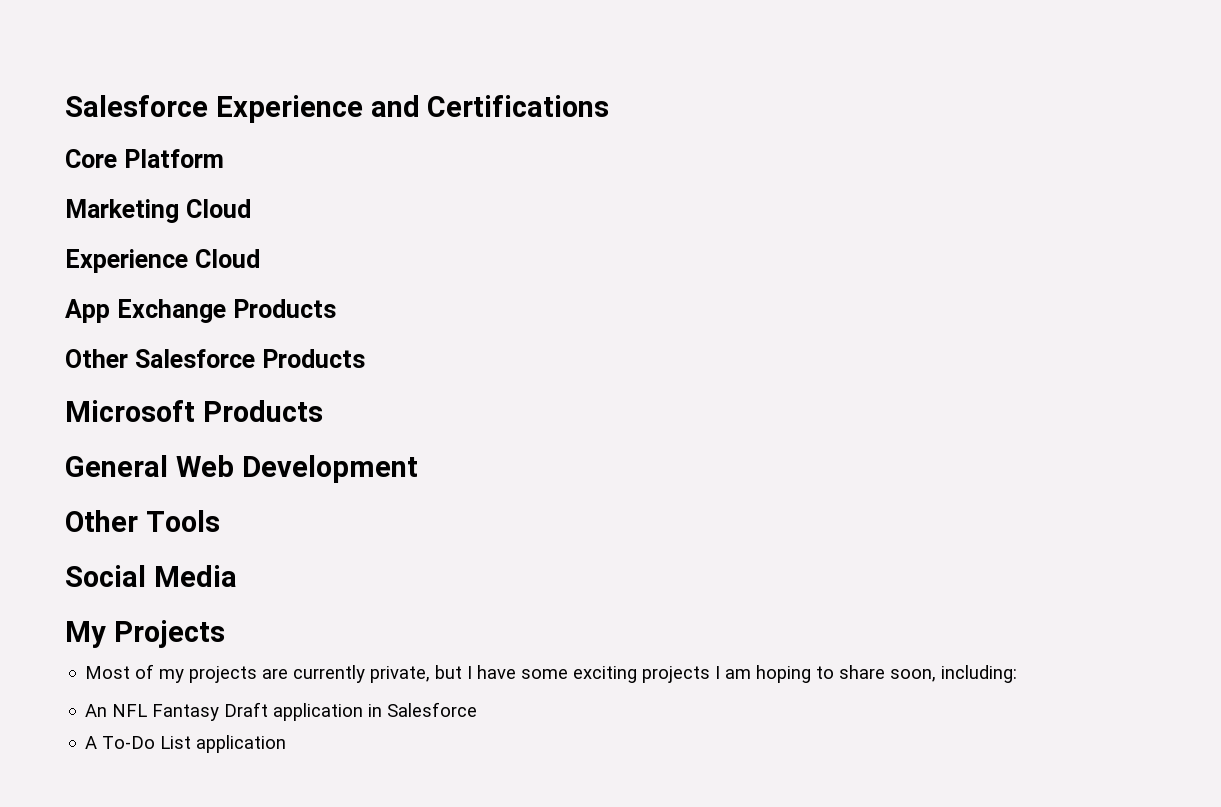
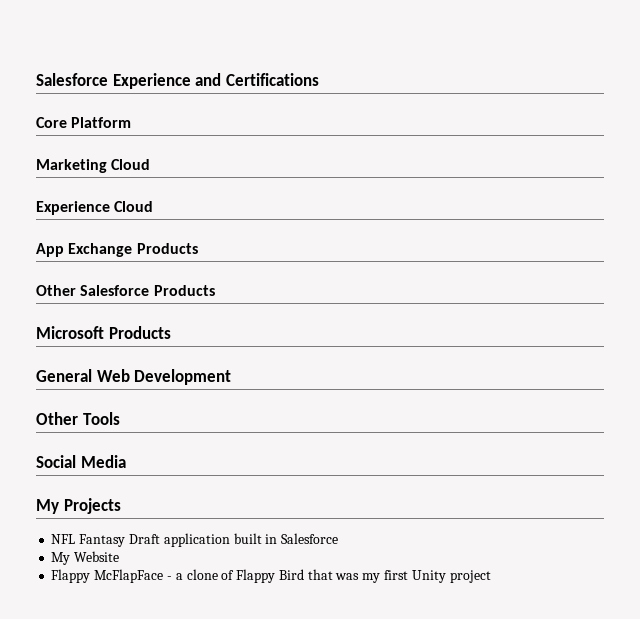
- Most of my projects are currently private, but I have some exciting projects I am hoping to share soon, including:
- An NFL Fantasy Draft application in Salesforce
+ NFL Fantasy Draft application built in Salesforce
- A To-Do List application
+ My Website
+ Flappy McFlapFace - a clone of Flappy Bird that was my first Unity project

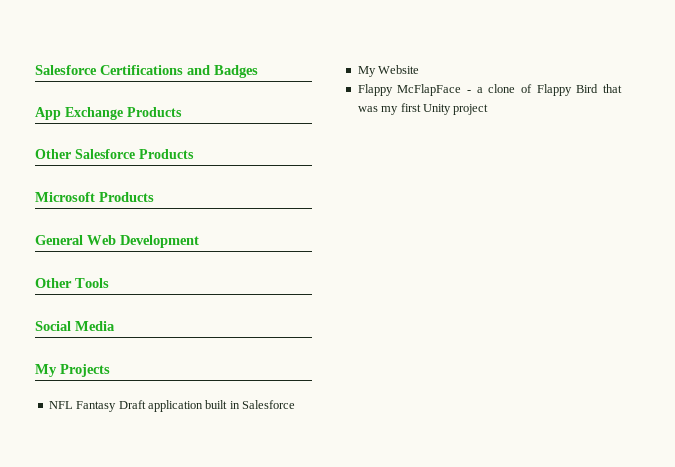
- Salesforce Experience and Certifications
- Core Platform
- Marketing Cloud
- Experience Cloud
+ Salesforce Certifications and Badges

